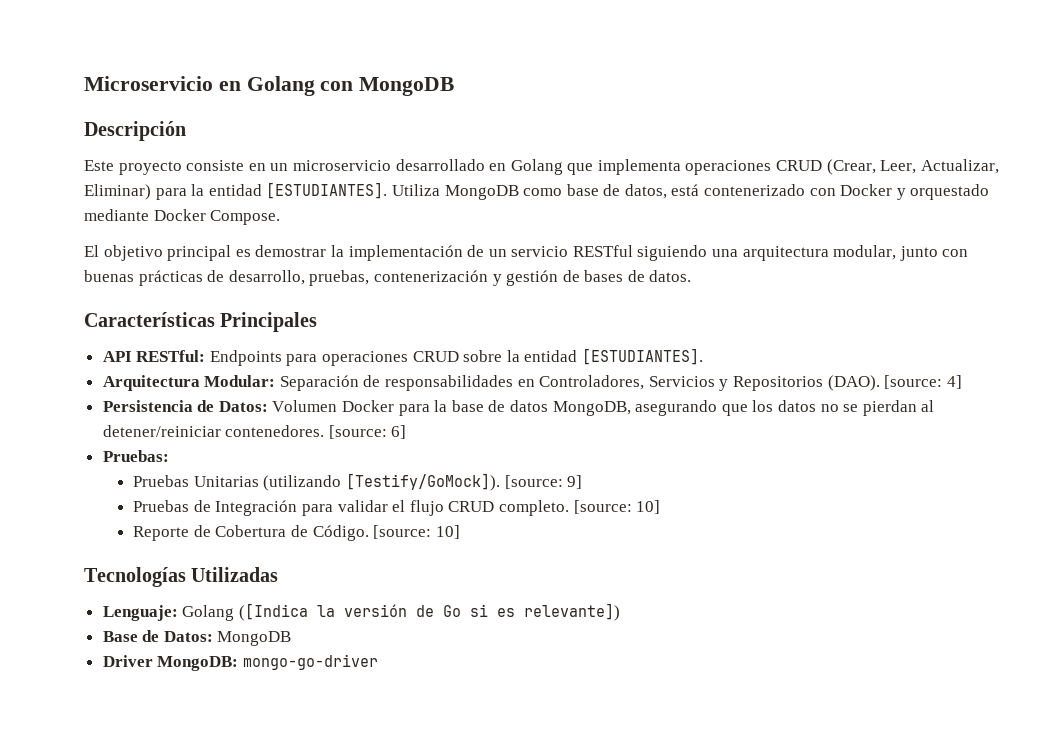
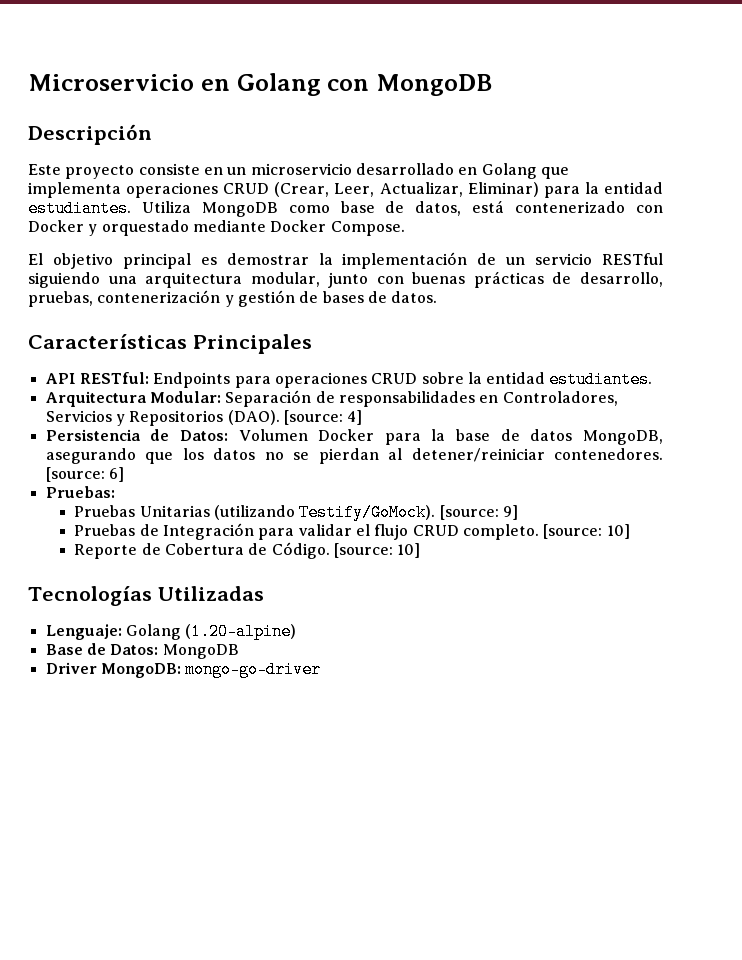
- Este proyecto consiste en un microservicio desarrollado en Golang que implementa operaciones CRUD (Crear, Leer, Actualizar, Eliminar) para la entidad [ESTUDIANTES].
+ Este proyecto consiste en un microservicio desarrollado en Golang que implementa operaciones CRUD (Crear, Leer, Actualizar, Eliminar) para la entidad estudiantes.
- API RESTful: Endpoints para operaciones CRUD sobre la entidad [ESTUDIANTES].
+ API RESTful: Endpoints para operaciones CRUD sobre la entidad estudiantes.
- Pruebas Unitarias (utilizando [Testify/GoMock]).
+ Pruebas Unitarias (utilizando Testify/GoMock).
- Lenguaje: Golang ([Indica la versión de Go si es relevante])
+ Lenguaje: Golang (1.20-alpine)

